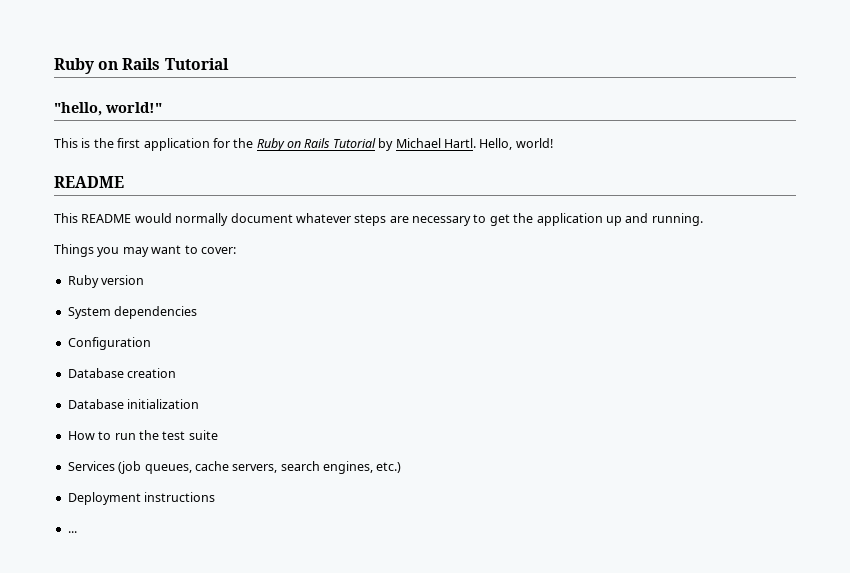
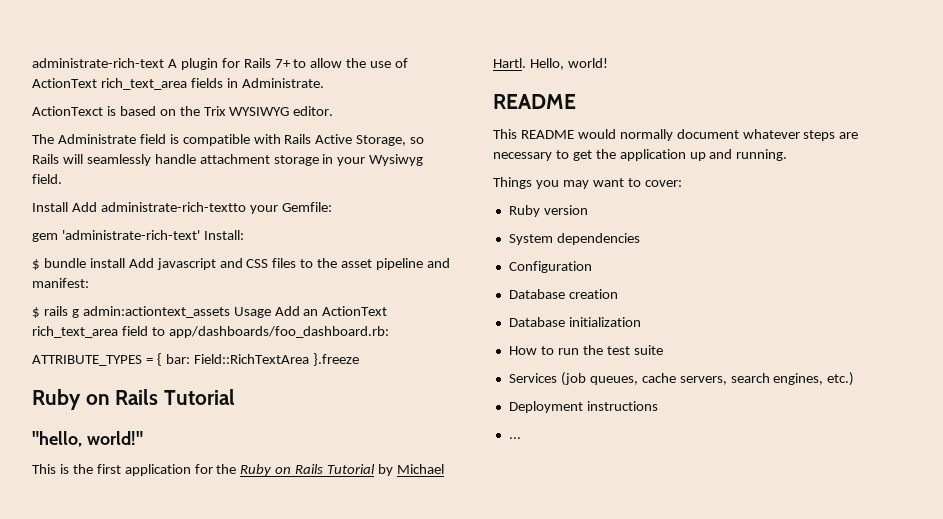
+ administrate-rich-text A plugin for Rails 7+ to allow the use of ActionText rich_text_area fields in Administrate.
+ ActionTexct is based on the Trix WYSIWYG editor.
+ The Administrate field is compatible with Rails Active Storage, so Rails will seamlessly handle attachment storage in your Wysiwyg field.
+ Install Add administrate-rich-textto your Gemfile:
+ gem 'administrate-rich-text' Install:
+ $ bundle install Add javascript and CSS files to the asset pipeline and manifest:
+ $ rails g admin:actiontext_assets Usage Add an ActionText rich_text_area field to app/dashboards/foo_dashboard.rb:
+ ATTRIBUTE_TYPES = { bar: Field::RichTextArea }.freeze

